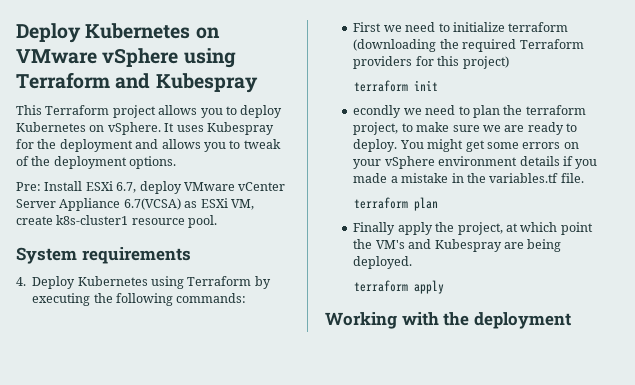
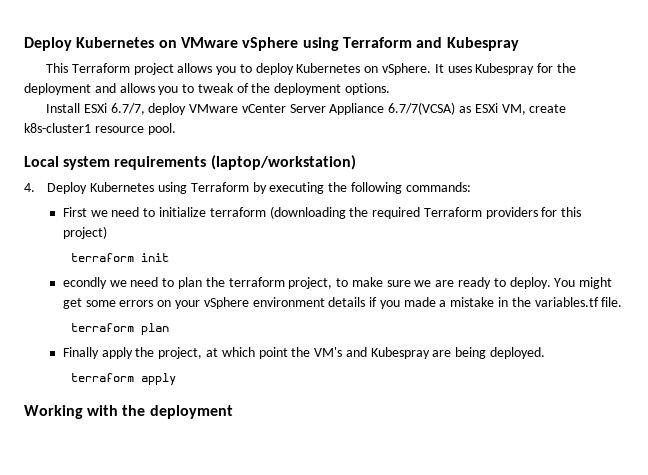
- Pre: Install ESXi 6.7, deploy VMware vCenter Server Appliance 6.7(VCSA) as ESXi VM, create k8s-cluster1 resource pool.
+ Install ESXi 6.7/7, deploy VMware vCenter Server Appliance 6.7/7(VCSA) as ESXi VM, create k8s-cluster1 resource pool.
- System requirements
+ Local system requirements (laptop/workstation)

